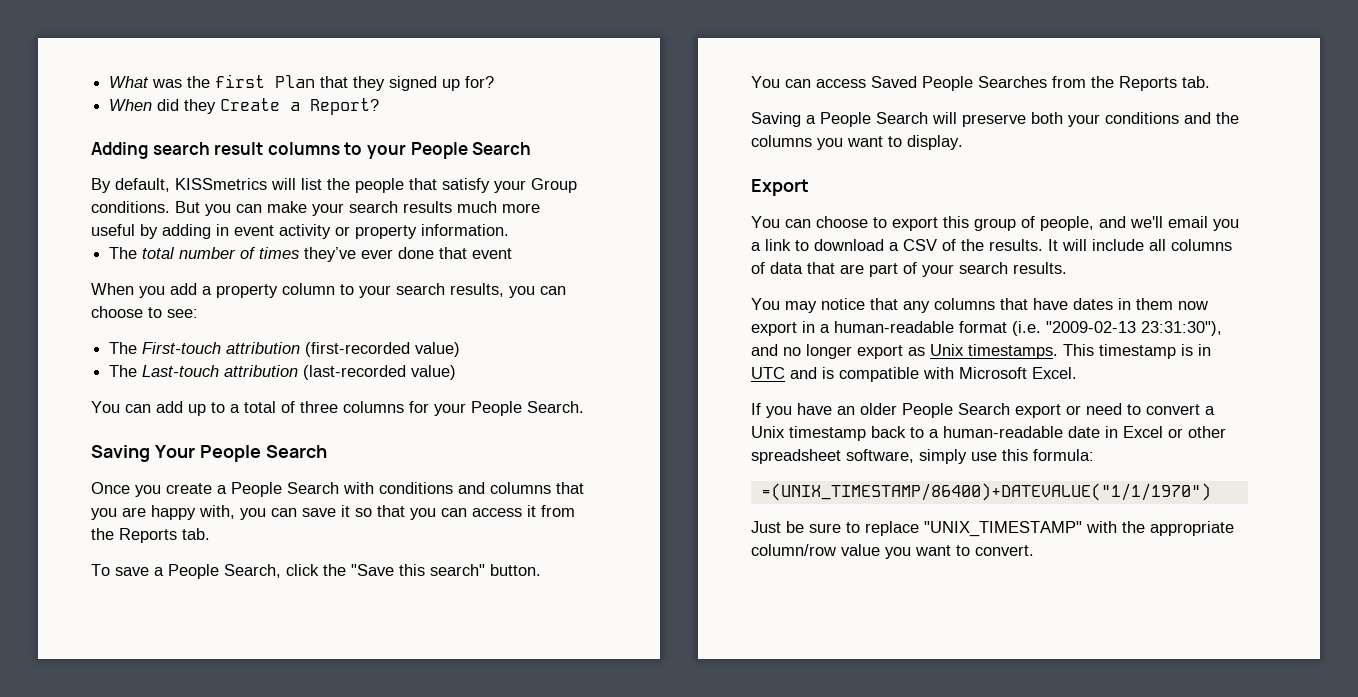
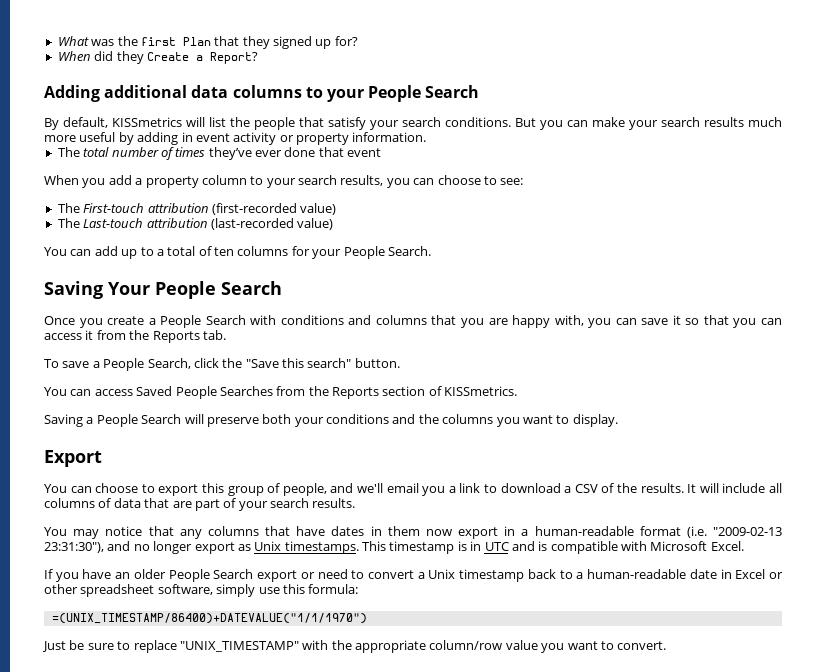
- Adding search result columns to your People Search
+ Adding additional data columns to your People Search
- By default, KISSmetrics will list the people that satisfy your Group conditions.
+ By default, KISSmetrics will list the people that satisfy your search conditions.
- You can add up to a total of three columns for your People Search.
+ You can add up to a total of ten columns for your People Search.
- You can access Saved People Searches from the Reports tab.
+ You can access Saved People Searches from the Reports section of KISSmetrics.

